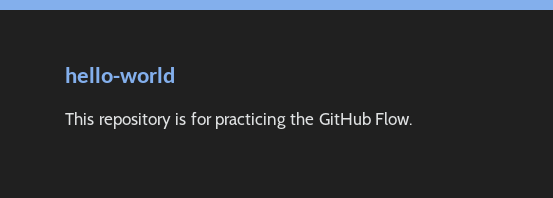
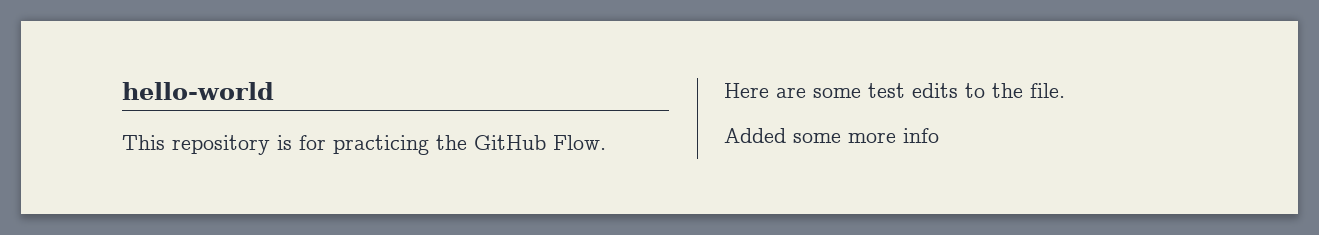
+ Here are some test edits to the file.
+ Added some more info

